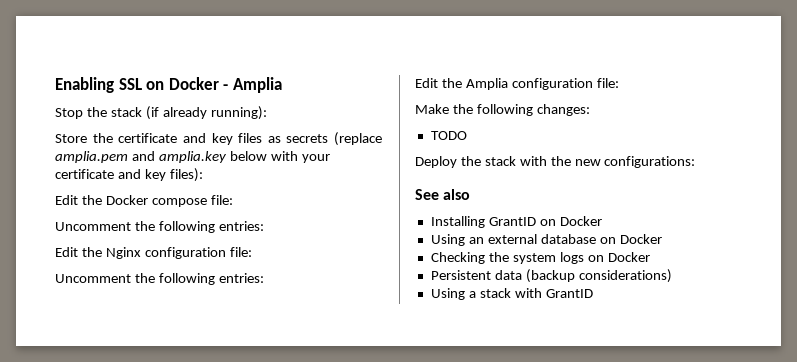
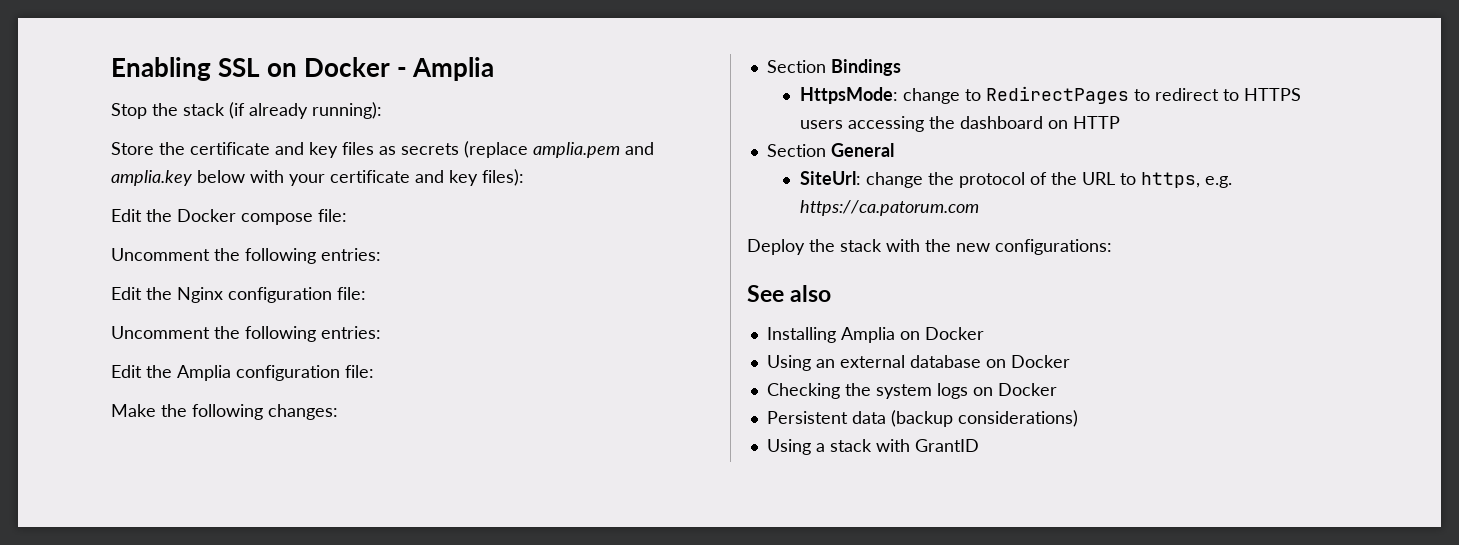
- TODO
+ Section Bindings
+ HttpsMode: change to RedirectPages to redirect to HTTPS users accessing the dashboard on HTTP
+ Section General
+ SiteUrl: change the protocol of the URL to https, e.g. https://ca.patorum.com
- Installing GrantID on Docker
+ Installing Amplia on Docker

